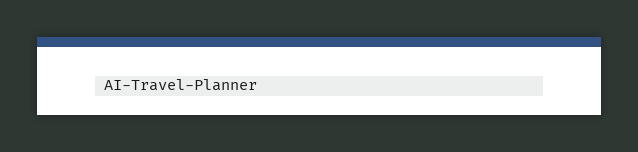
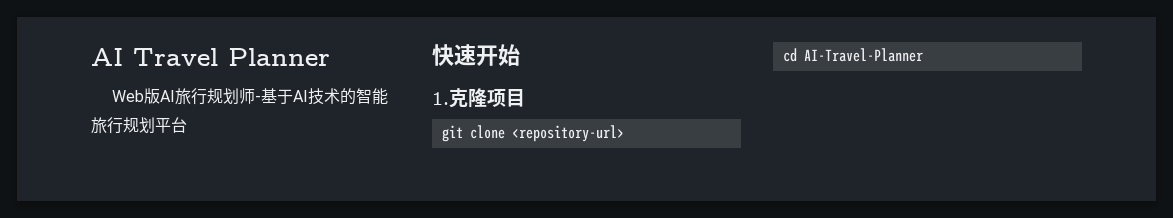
- AI-Travel-Planner
+ AI Travel Planner
+ Web版AI旅行规划师-基于AI技术的智能旅行规划平台
+ 快速开始
+ 1.克隆项目
+ git clone <repository-url>
+ cd AI-Travel-Planner

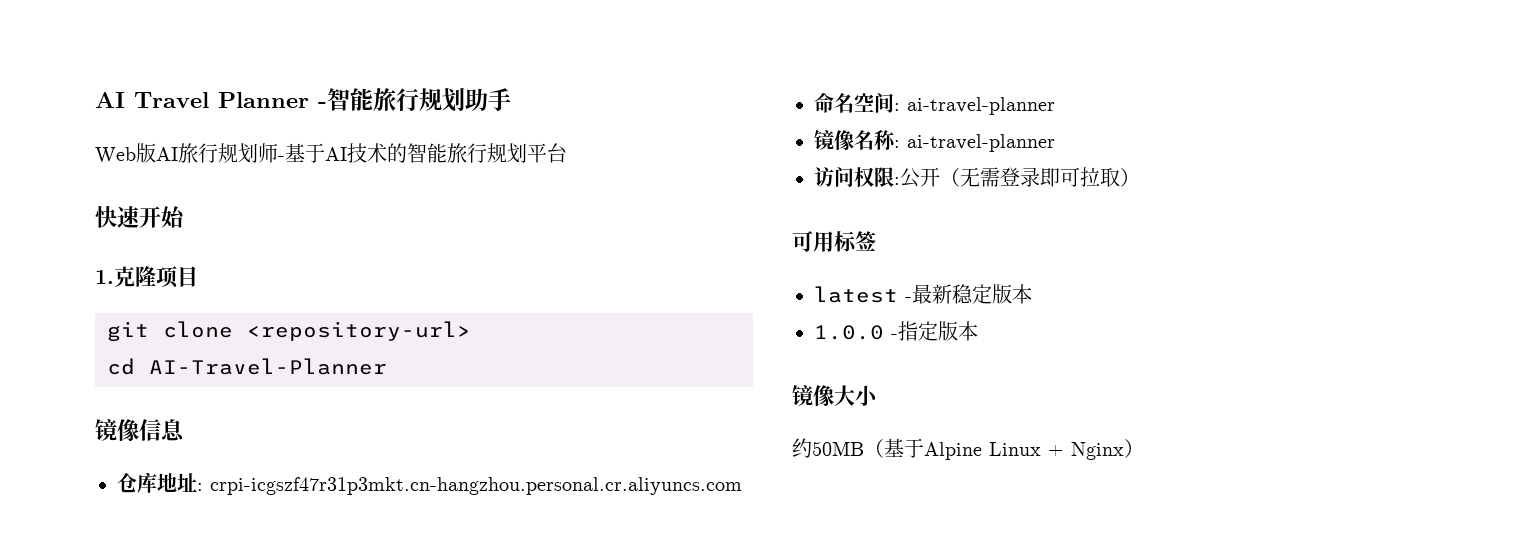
- AI Travel Planner
+ AI Travel Planner -智能旅行规划助手
+ 镜像信息
+ 仓库地址: crpi-icgszf47r31p3mkt.cn-hangzhou.personal.cr.aliyuncs.com
+ 命名空间: ai-travel-planner
+ 镜像名称: ai-travel-planner
+ 访问权限:公开（无需登录即可拉取）
+ 可用标签
+ latest -最新稳定版本
+ 1.0.0 -指定版本
+ 镜像大小
+ 约50MB（基于Alpine Linux + Nginx）

